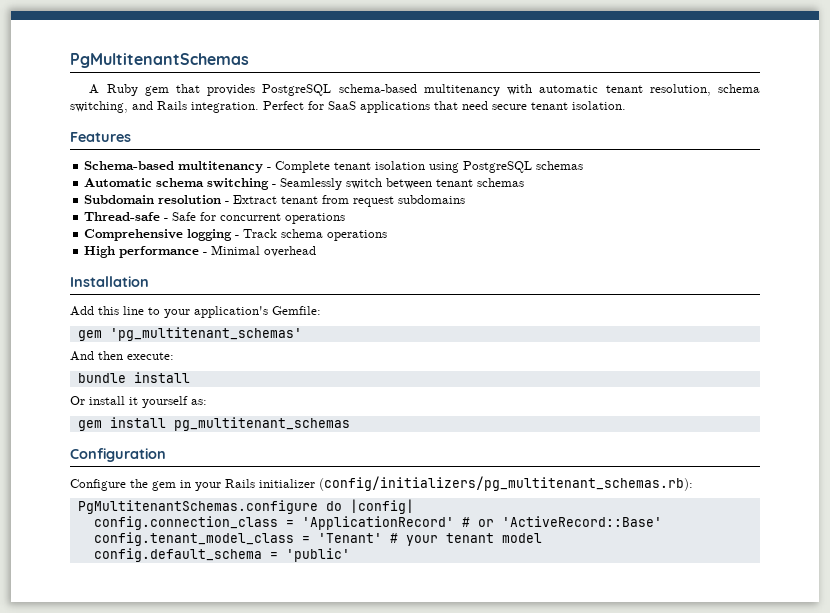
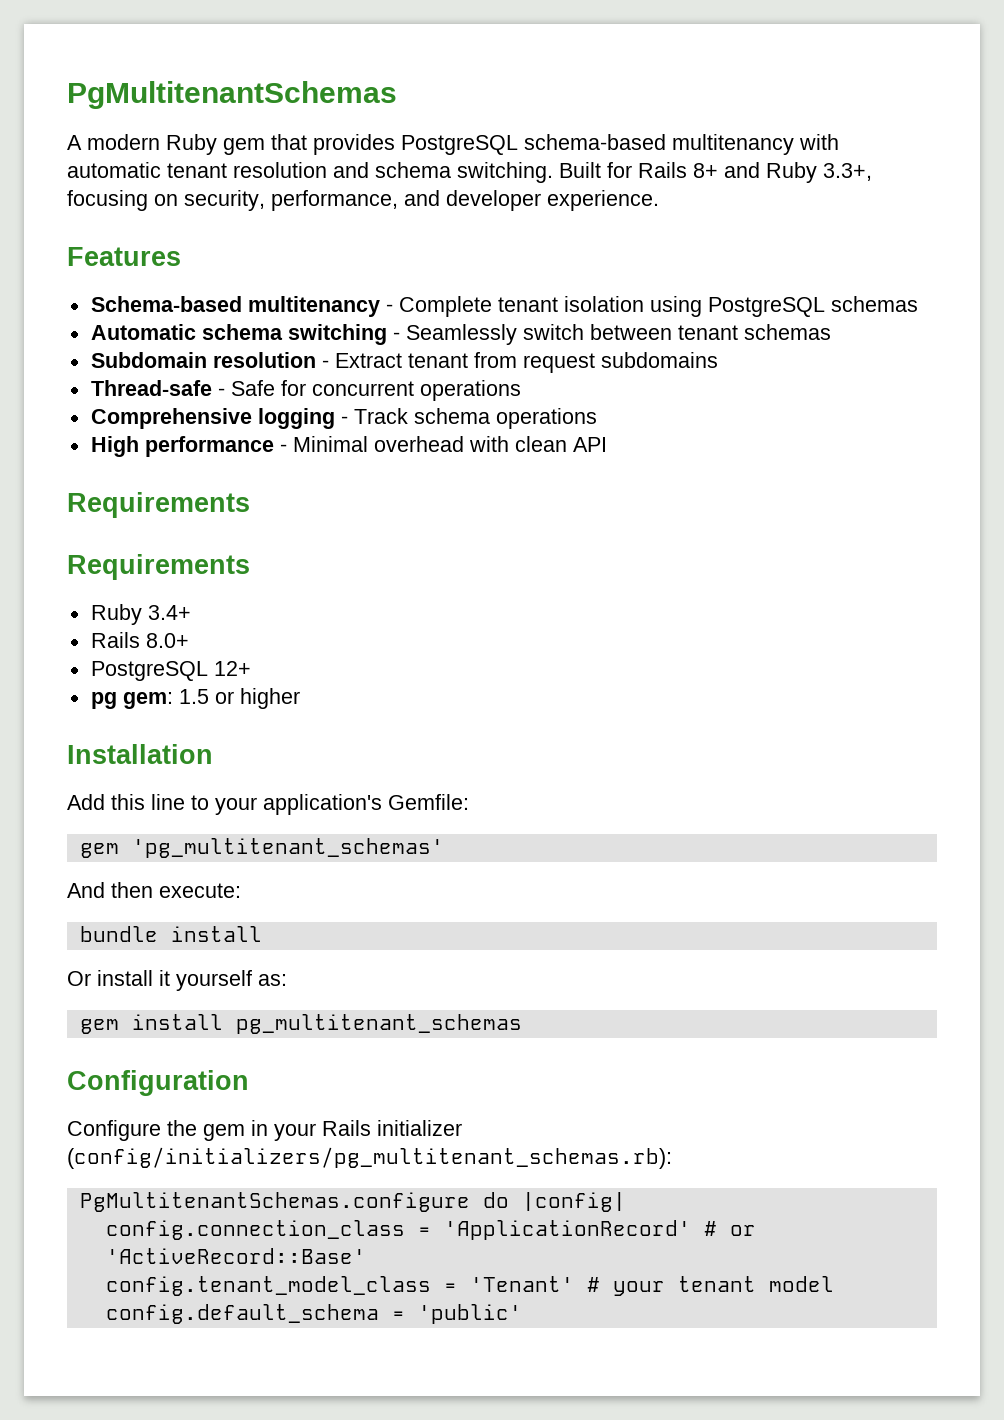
- A Ruby gem that provides PostgreSQL schema-based multitenancy with automatic tenant resolution, schema switching, and Rails integration. Perfect for SaaS applications that need secure tenant isolation.
+ A modern Ruby gem that provides PostgreSQL schema-based multitenancy with automatic tenant resolution and schema switching. Built for Rails 8+ and Ruby 3.3+, focusing on security, performance, and developer experience.
- High performance - Minimal overhead
+ High performance - Minimal overhead with clean API
+ Requirements
+ Requirements
+ Ruby 3.4+
+ Rails 8.0+
+ PostgreSQL 12+
+ pg gem: 1.5 or higher

